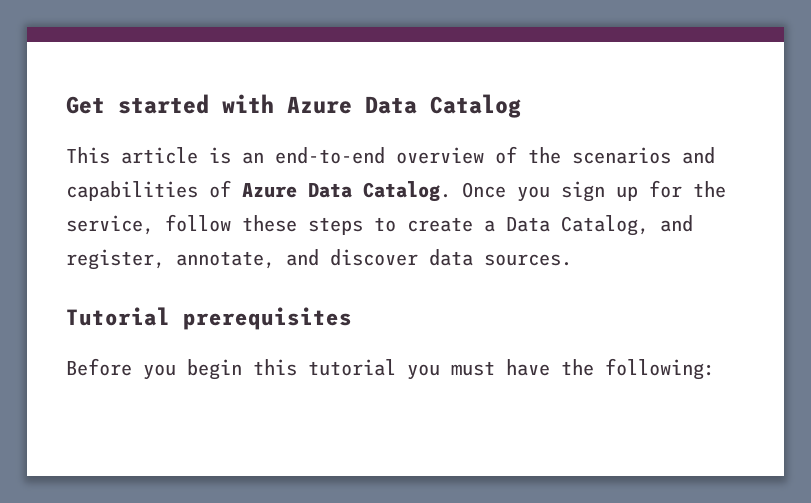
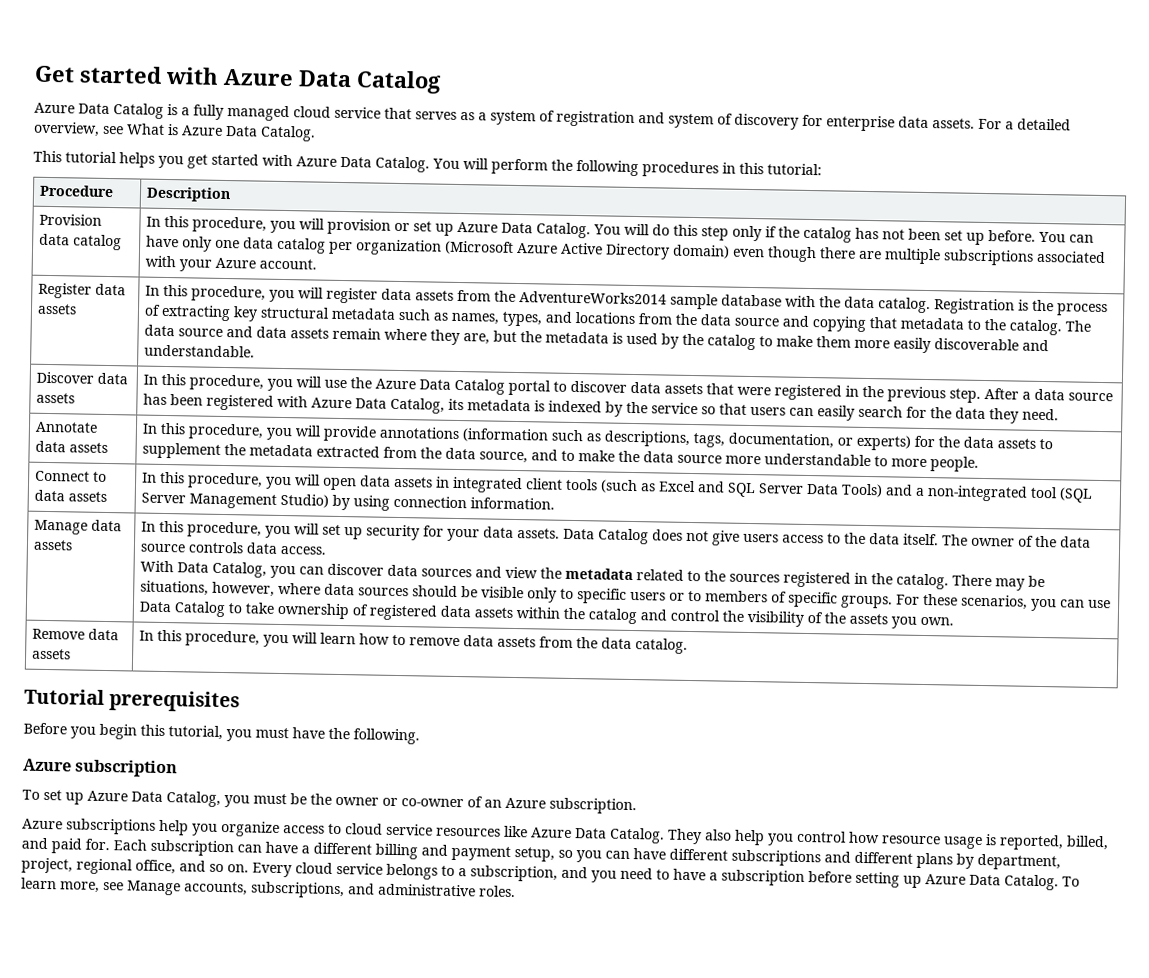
- This article is an end-to-end overview of the scenarios and capabilities of Azure Data Catalog. Once you sign up for the service, follow these steps to create a Data Catalog, and register, annotate, and discover data sources.
+ Azure Data Catalog is a fully managed cloud service that serves as a system of registration and system of discovery for enterprise data assets. For a detailed overview, see What is Azure Data Catalog.
+ This tutorial helps you get started with Azure Data Catalog. You will perform the following procedures in this tutorial:
+ Procedure | Description
+ Provision data catalog | In this procedure, you will provision or set up Azure Data Catalog. You will do this step only if the catalog has not been set up before. You can have only one data catalog per organization (Microsoft Azure Active Directory domain) even though there are multiple subscriptions associated with your Azure account.
+ Register data assets | In this procedure, you will register data assets from the AdventureWorks2014 sample database with the data catalog. Registration is the process of extracting key structural metadata such as names, types, and locations from the data source and copying that metadata to the catalog. The data source and data assets remain where they are, but the metadata is used by the catalog to make them more easily discoverable and understandable.
+ Discover data assets | In this procedure, you will use the Azure Data Catalog portal to discover data assets that were registered in the previous step. After a data source has been registered with Azure Data Catalog, its metadata is indexed by the service so that users can easily search for the data they need.
+ Annotate data assets | In this procedure, you will provide annotations (information such as descriptions, tags, documentation, or experts) for the data assets to supplement the metadata extracted from the data source, and to make the data source more understandable to more people.
+ Connect to data assets | In this procedure, you will open data assets in integrated client tools (such as Excel and SQL Server Data Tools) and a non-integrated tool (SQL Server Management Studio) by using connection information.
+ Manage data assets | In this procedure, you will set up security for your data assets. Data Catalog does not give users access to the data itself. The owner of the data source controls data access.
+ With Data Catalog, you can discover data sources and view the metadata related to the sources registered in the catalog. There may be situations, however, where data sources should be visible only to specific users or to members of specific groups. For these scenarios, you can use Data Catalog to take ownership of registered data assets within the catalog and control the visibility of the assets you own.
+ Remove data assets | In this procedure, you will learn how to remove data assets from the data catalog.
- Before you begin this tutorial you must have the following:
+ Before you begin this tutorial, you must have the following.
+ Azure subscription
+ To set up Azure Data Catalog, you must be the owner or co-owner of an Azure subscription.
+ Azure subscriptions help you organize access to cloud service resources like Azure Data Catalog. They also help you control how resource usage is reported, billed, and paid for. Each subscription can have a different billing and payment setup, so you can have different subscriptions and different plans by department, project, regional office, and so on. Every cloud service belongs to a subscription, and you need to have a subscription before setting up Azure Data Catalog. To learn more, see Manage accounts, subscriptions, and administrative roles.

